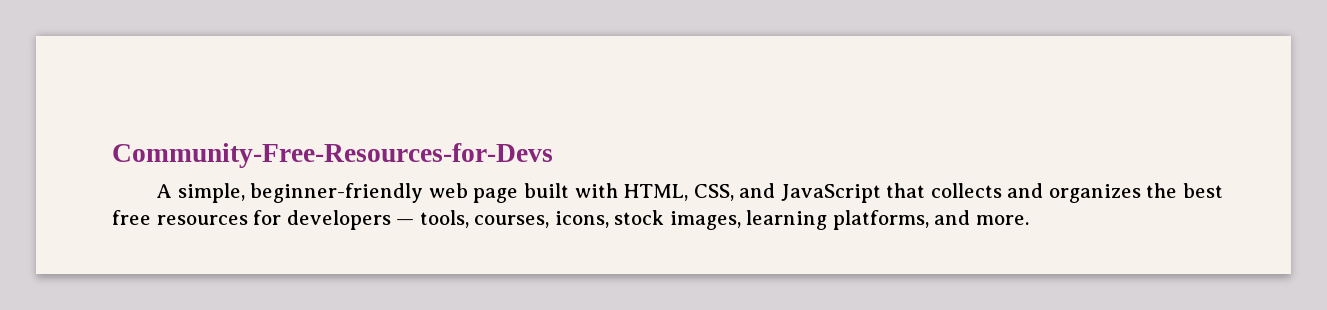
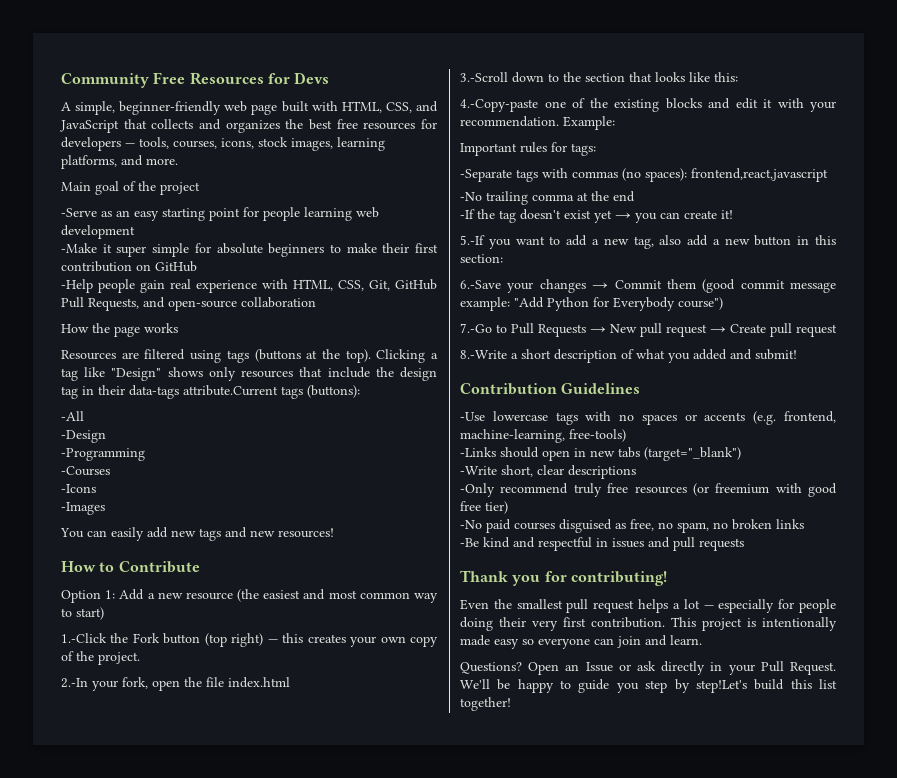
- Community-Free-Resources-for-Devs
+ Community Free Resources for Devs
+ Main goal of the project
+ -Serve as an easy starting point for people learning web development
+ -Make it super simple for absolute beginners to make their first contribution on GitHub
+ -Help people gain real experience with HTML, CSS, Git, GitHub Pull Requests, and open-source collaboration
+ How the page works
+ Resources are filtered using tags (buttons at the top). Clicking a tag like "Design" shows only resources that include the design tag in their data-tags attribute.Current tags (buttons):
+ -All
+ -Design
+ -Programming
+ -Courses
+ -Icons
+ -Images
+ You can easily add new tags and new resources!
+ How to Contribute
+ Option 1: Add a new resource (the easiest and most common way to start)
+ 1.-Click the Fork button (top right) — this creates your own copy of the project.
+ 2.-In your fork, open the file index.html
+ 3.-Scroll down to the section that looks like this:
+ 4.-Copy-paste one of the existing blocks and edit it with your recommendation. Example:
+ Important rules for tags:
+ -Separate tags with commas (no spaces): frontend,react,javascript
+ -No trailing comma at the end
+ -If the tag doesn't exist yet → you can create it!
+ 5.-If you want to add a new tag, also add a new button in this section:
+ 6.-Save your changes → Commit them (good commit message example: "Add Python for Everybody course")
+ 7.-Go to Pull Requests → New pull request → Create pull request
+ 8.-Write a short description of what you added and submit!
+ Contribution Guidelines
+ -Use lowercase tags with no spaces or accents (e.g. frontend, machine-learning, free-tools)
+ -Links should open in new tabs (target="_blank")
+ -Write short, clear descriptions
+ -Only recommend truly free resources (or freemium with good free tier)
+ -No paid courses disguised as free, no spam, no broken links
+ -Be kind and respectful in issues and pull requests
+ Thank you for contributing!
+ Even the smallest pull request helps a lot — especially for people doing their very first contribution. This project is intentionally made easy so everyone can join and learn.
+ Questions? Open an Issue or ask directly in your Pull Request. We'll be happy to guide you step by step!Let's build this list together!

